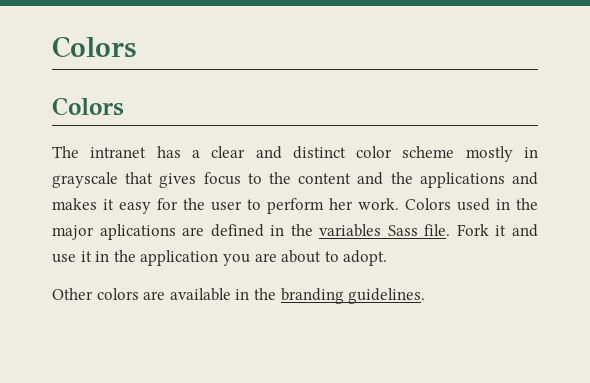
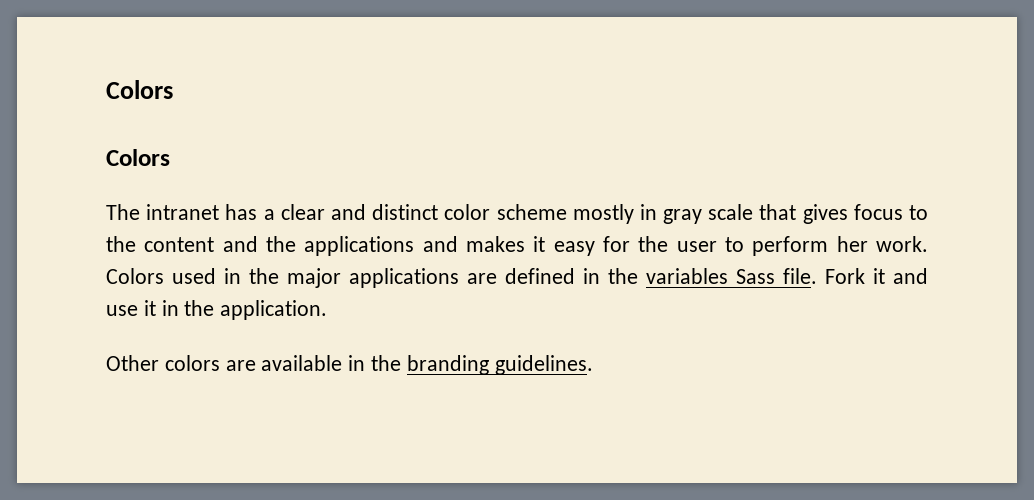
- The intranet has a clear and distinct color scheme mostly in grayscale that gives focus to the content and the applications and makes it easy for the user to perform her work.
+ The intranet has a clear and distinct color scheme mostly in gray scale that gives focus to the content and the applications and makes it easy for the user to perform her work.
- Colors used in the major aplications are defined in the variables Sass file.
+ Colors used in the major applications are defined in the variables Sass file.
- Fork it and use it in the application you are about to adopt.
+ Fork it and use it in the application.

